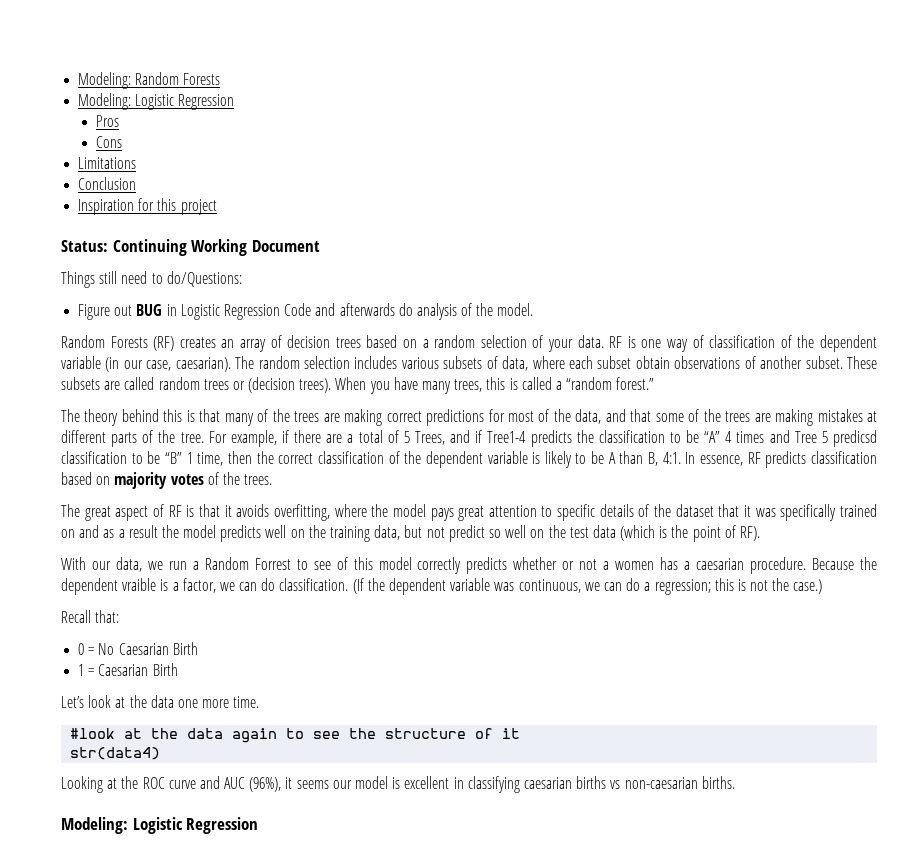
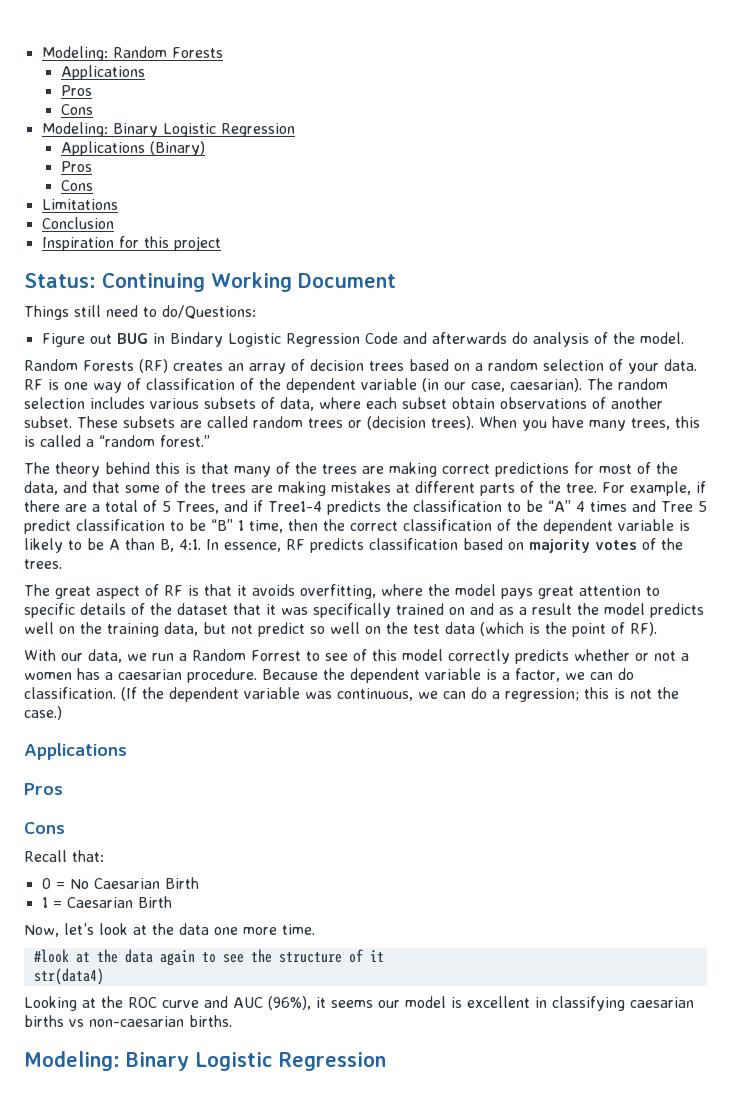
  Modeling: Random Forests
- Modeling: Logistic Regression
+ Applications
+ Pros
+ Cons
+ Modeling: Binary Logistic Regression
+ Applications (Binary)
- Figure out BUG in Logistic Regression Code and afterwards do analysis of the model.
+ Figure out BUG in Bindary Logistic Regression Code and afterwards do analysis of the model.
- For example, if there are a total of 5 Trees, and if Tree1-4 predicts the classification to be “A” 4 times and Tree 5 predicsd classification to be “B” 1 time, then the correct classification of the dependent variable is likely to be A than B, 4:1.
+ For example, if there are a total of 5 Trees, and if Tree1-4 predicts the classification to be “A” 4 times and Tree 5 predict classification to be “B” 1 time, then the correct classification of the dependent variable is likely to be A than B, 4:1.
- Because the dependent vraible is a factor, we can do classification.
+ Because the dependent variable is a factor, we can do classification.
  (If the dependent variable was continuous, we can do a regression; this is not the case.)
+ Applications
+ Pros
+ Cons
- Let’s look at the data one more time.
+ Now, let’s look at the data one more time.
  Looking at the ROC curve and AUC (96%), it seems our model is excellent in classifying caesarian births vs non-caesarian births.
- Modeling: Logistic Regression
+ Modeling: Binary Logistic Regression

